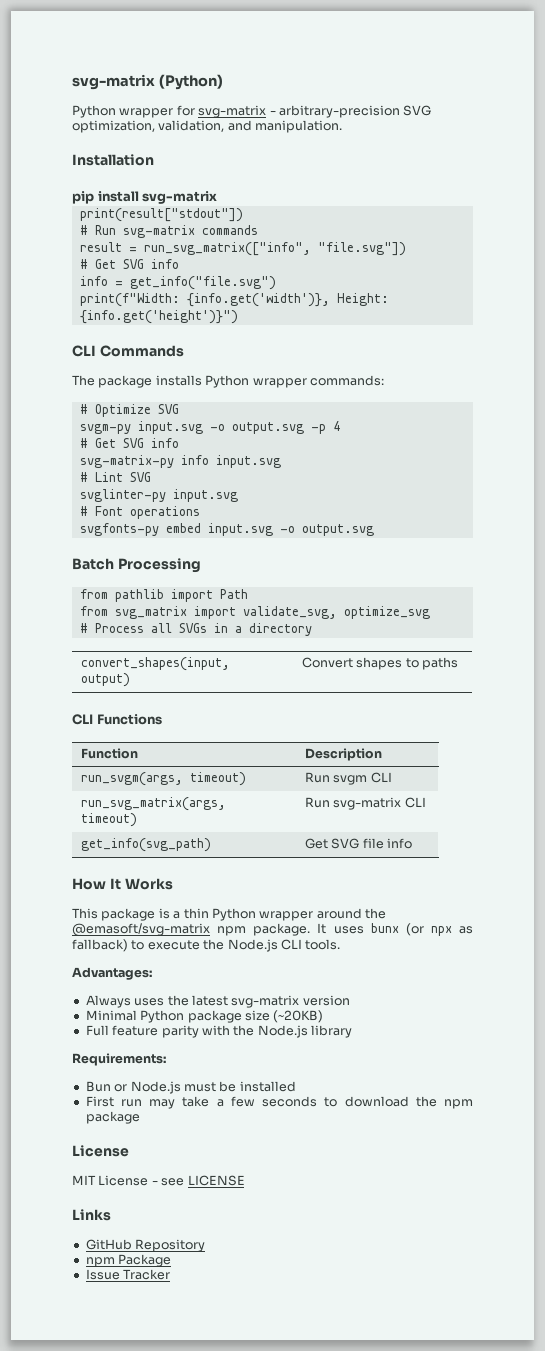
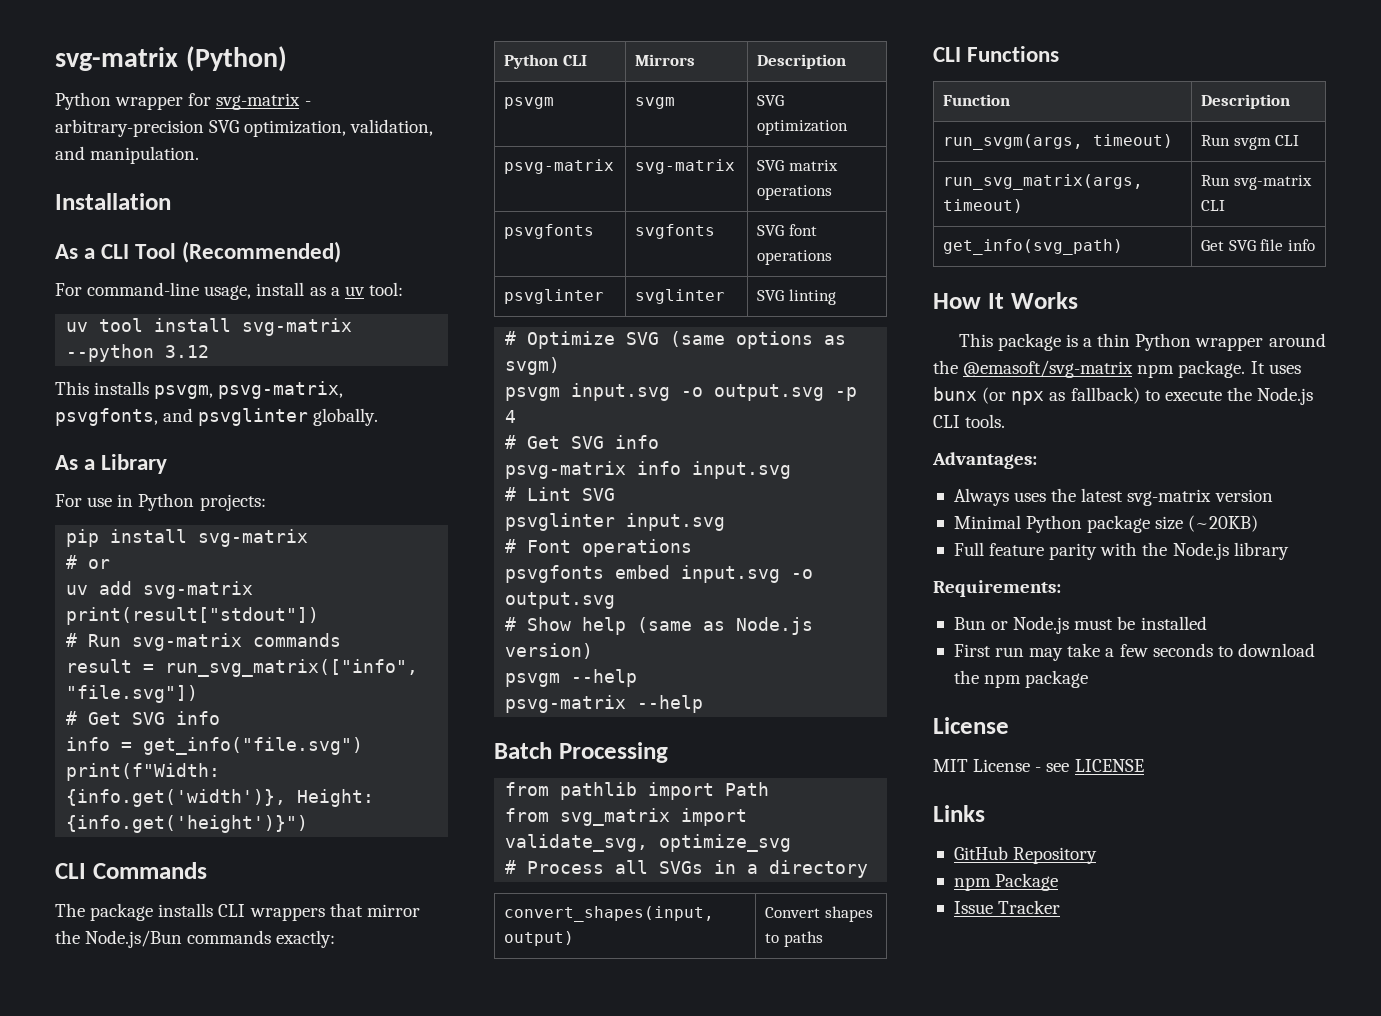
+ As a CLI Tool (Recommended)
+ For command-line usage, install as a uv tool:
+ uv tool install svg-matrix --python 3.12
+ This installs psvgm, psvg-matrix, psvgfonts, and psvglinter globally.
+ As a Library
+ For use in Python projects:
  pip install svg-matrix
+ # or
+ uv add svg-matrix
- The package installs Python wrapper commands:
- # Optimize SVG
- svgm-py input.svg -o output.svg -p 4
+ The package installs CLI wrappers that mirror the Node.js/Bun commands exactly:
+ Python CLI | Mirrors | Description
+ psvgm | svgm | SVG optimization
+ psvg-matrix | svg-matrix | SVG matrix operations
+ psvgfonts | svgfonts | SVG font operations
+ psvglinter | svglinter | SVG linting
+ # Optimize SVG (same options as svgm)
+ psvgm input.svg -o output.svg -p 4
- svg-matrix-py info input.svg
+ psvg-matrix info input.svg
- svglinter-py input.svg
+ psvglinter input.svg
- svgfonts-py embed input.svg -o output.svg
+ psvgfonts embed input.svg -o output.svg
+ # Show help (same as Node.js version)
+ psvgm --help
+ psvg-matrix --help

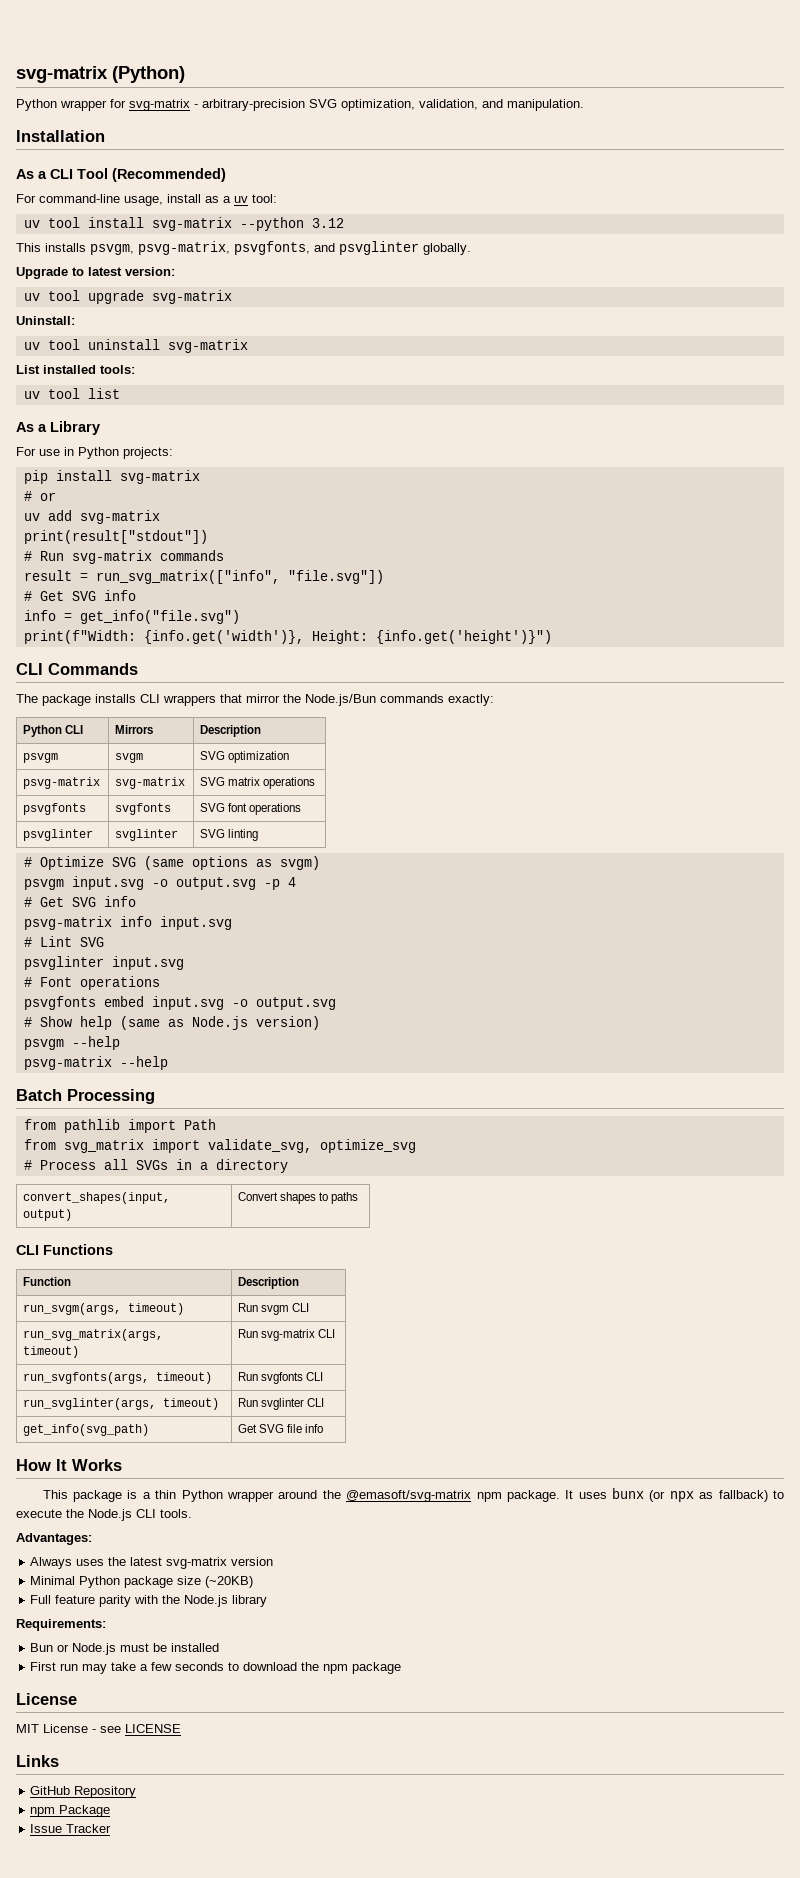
+ Upgrade to latest version:
+ uv tool upgrade svg-matrix
+ Uninstall:
+ uv tool uninstall svg-matrix
+ List installed tools:
+ uv tool list
+ run_svgfonts(args, timeout) | Run svgfonts CLI
+ run_svglinter(args, timeout) | Run svglinter CLI

